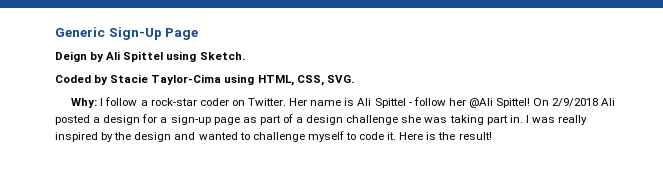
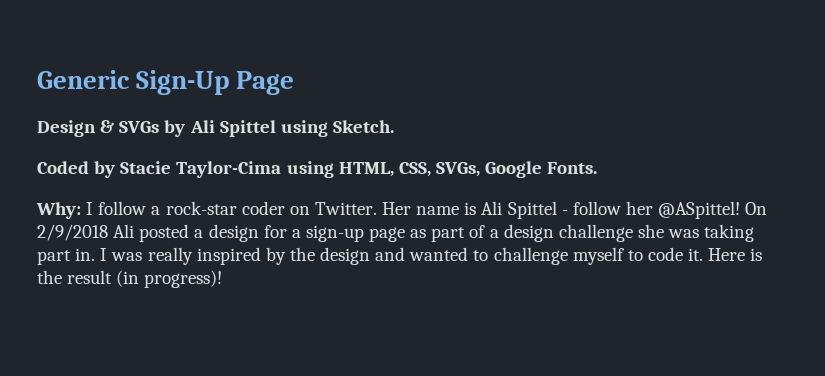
- Deign by Ali Spittel using Sketch.
+ Design & SVGs by Ali Spittel using Sketch.
- Coded by Stacie Taylor-Cima using HTML, CSS, SVG.
+ Coded by Stacie Taylor-Cima using HTML, CSS, SVGs, Google Fonts.
- Her name is Ali Spittel - follow her @Ali Spittel!
+ Her name is Ali Spittel - follow her @ASpittel!
- Here is the result!
+ Here is the result (in progress)!

